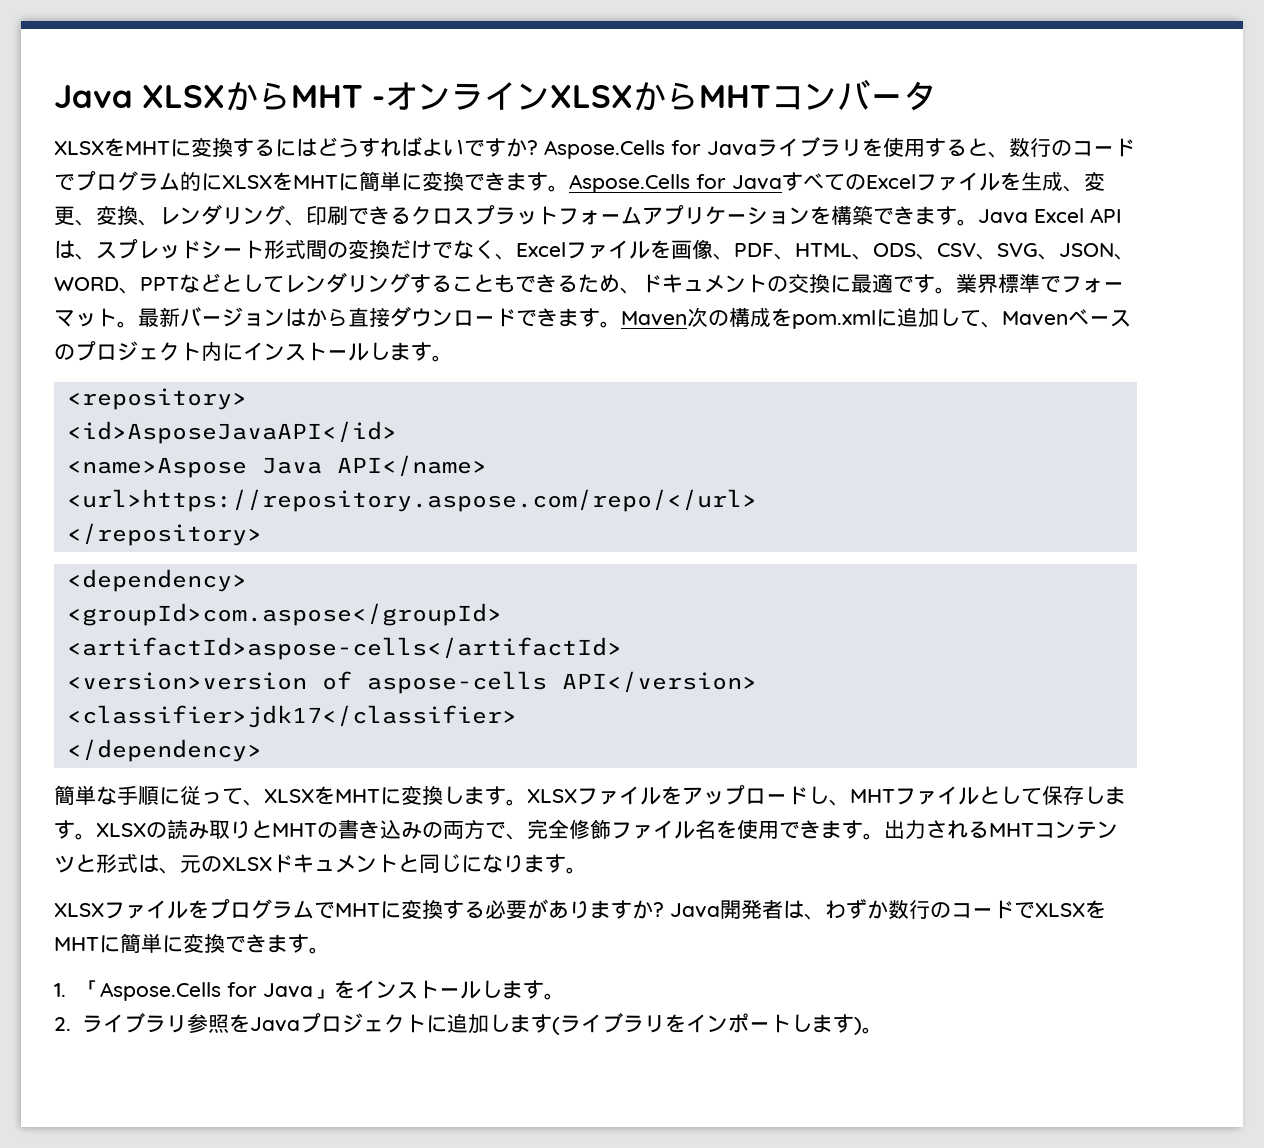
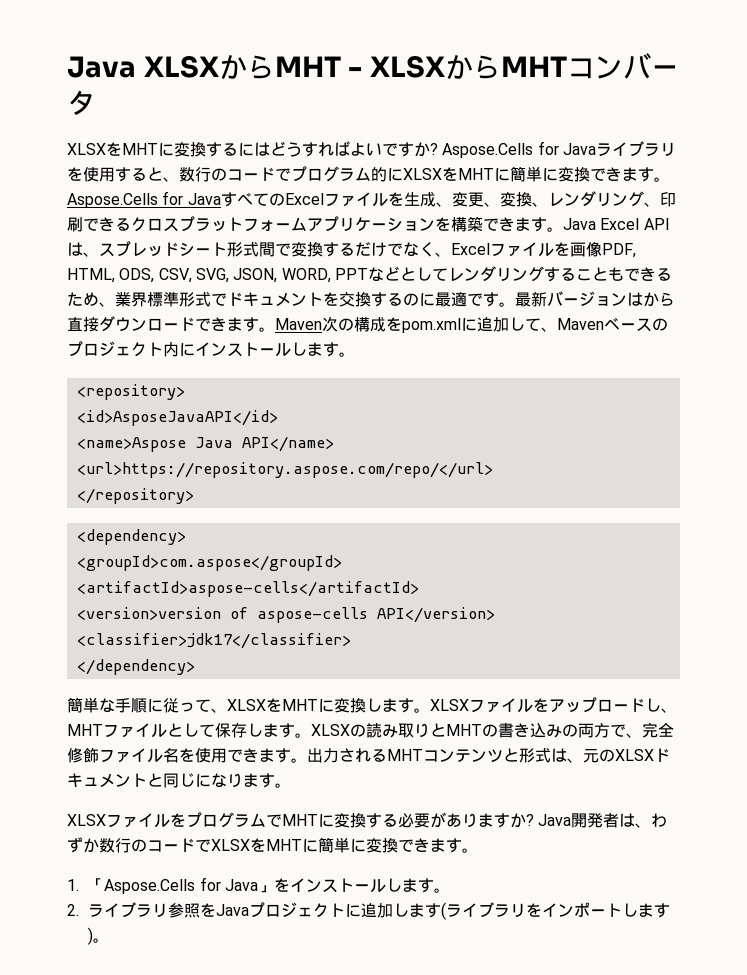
- Java XLSXからMHT -オンラインXLSXからMHTコンバータ
+ Java XLSXからMHT - XLSXからMHTコンバータ
- Java Excel APIは、スプレッドシート形式間の変換だけでなく、Excelファイルを画像、PDF、HTML、ODS、CSV、SVG、JSON、WORD、PPTなどとしてレンダリングすることもできるため、ドキュメントの交換に最適です。業界標準でフォーマット。
+ Java Excel APIは、スプレッドシート形式間で変換するだけでなく、Excelファイルを画像PDF, HTML, ODS, CSV, SVG, JSON, WORD, PPTなどとしてレンダリングすることもできるため、業界標準形式でドキュメントを交換するのに最適です。

